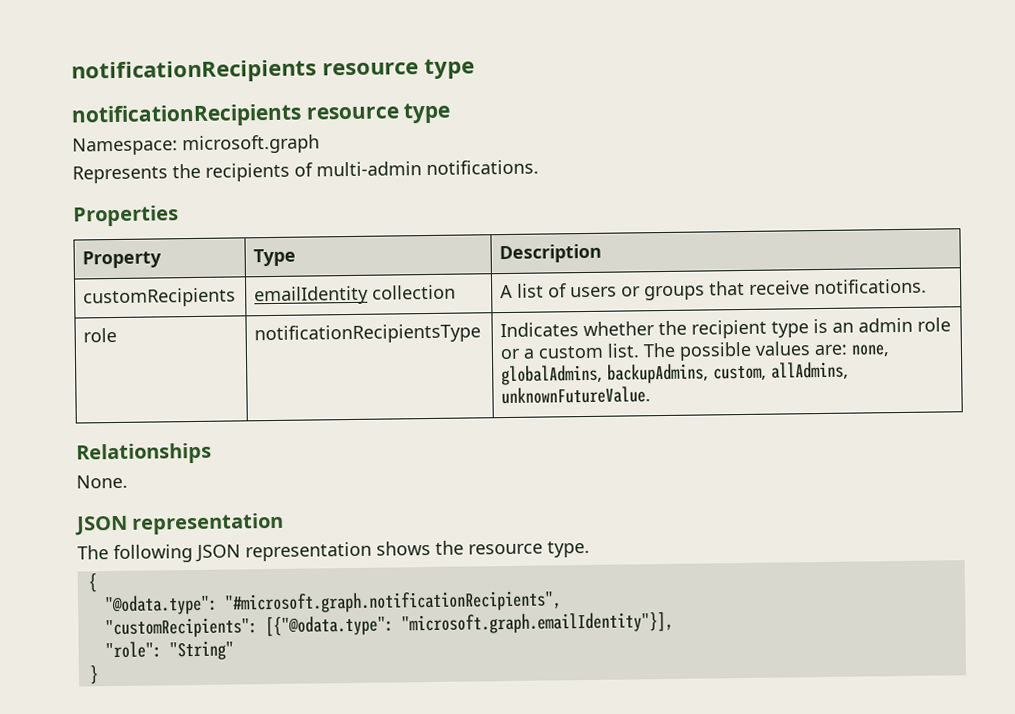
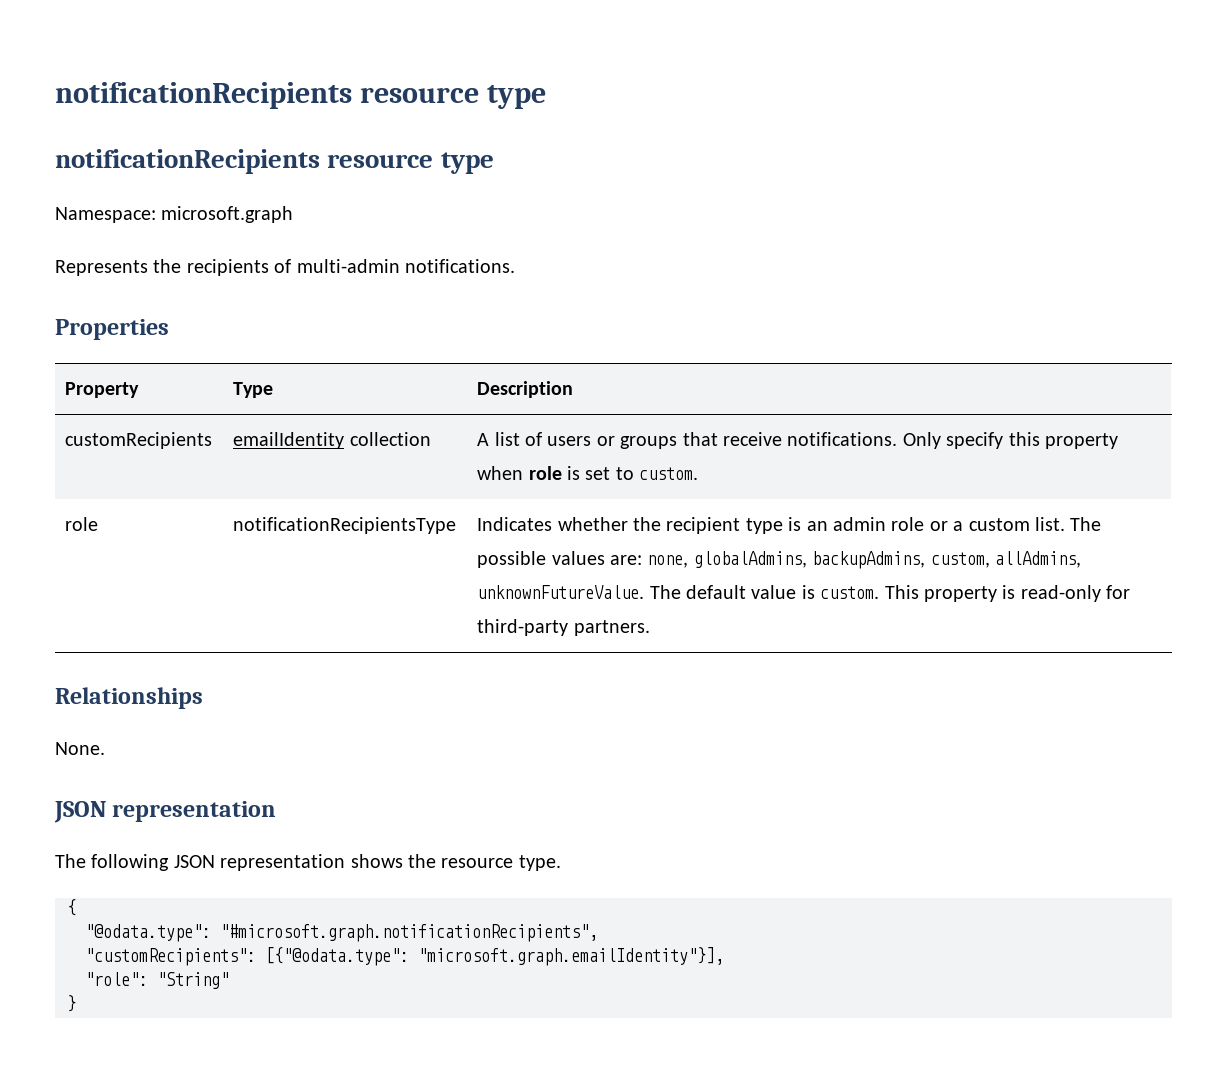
- customRecipients | emailIdentity collection | A list of users or groups that receive notifications.
+ customRecipients | emailIdentity collection | A list of users or groups that receive notifications. Only specify this property when role is set to custom.
- role | notificationRecipientsType | Indicates whether the recipient type is an admin role or a custom list. The possible values are: none, globalAdmins, backupAdmins, custom, allAdmins, unknownFutureValue.
+ role | notificationRecipientsType | Indicates whether the recipient type is an admin role or a custom list. The possible values are: none, globalAdmins, backupAdmins, custom, allAdmins, unknownFutureValue. The default value is custom. This property is read-only for third-party partners.

